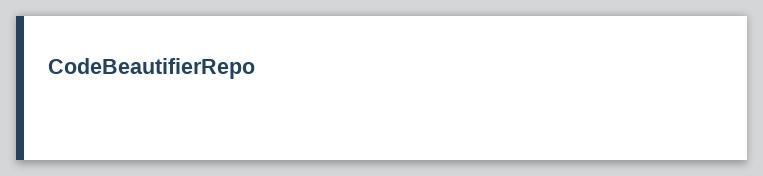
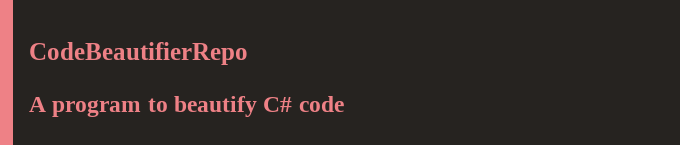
+ A program to beautify C# code

